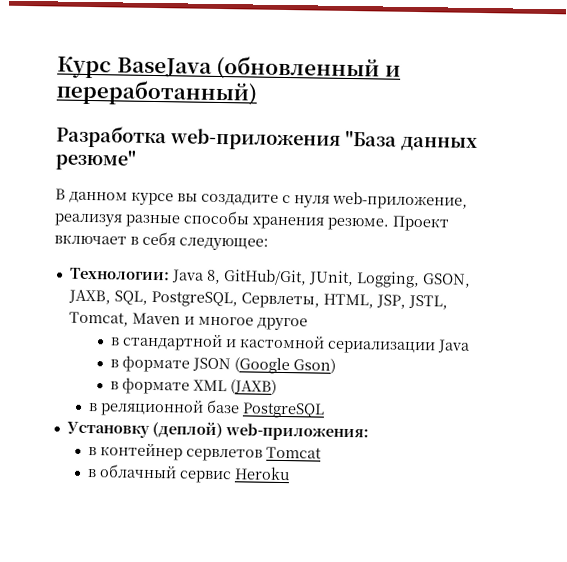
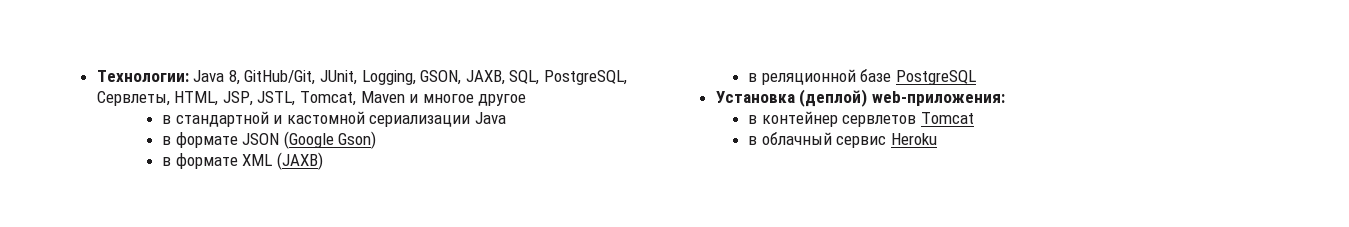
- Курс BaseJava (обновленный и переработанный)
- Разработка web-приложения "База данных резюме"
- В данном курсе вы создадите с нуля web-приложение, реализуя разные способы хранения резюме. Проект включает в себя следующее:
- Установку (деплой) web-приложения:
+ Установка (деплой) web-приложения:

